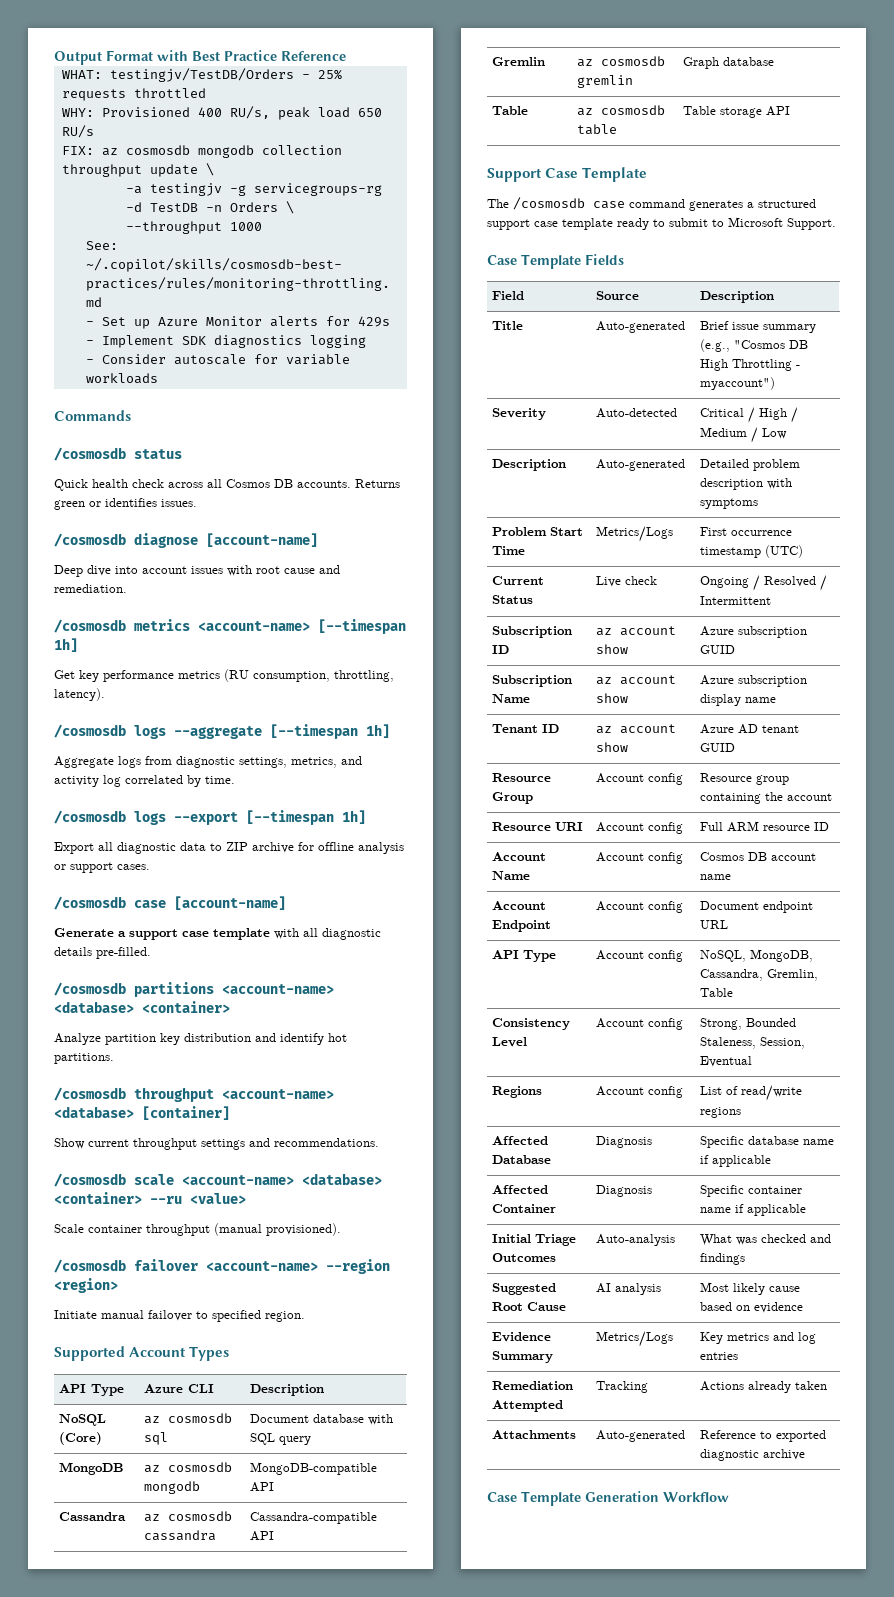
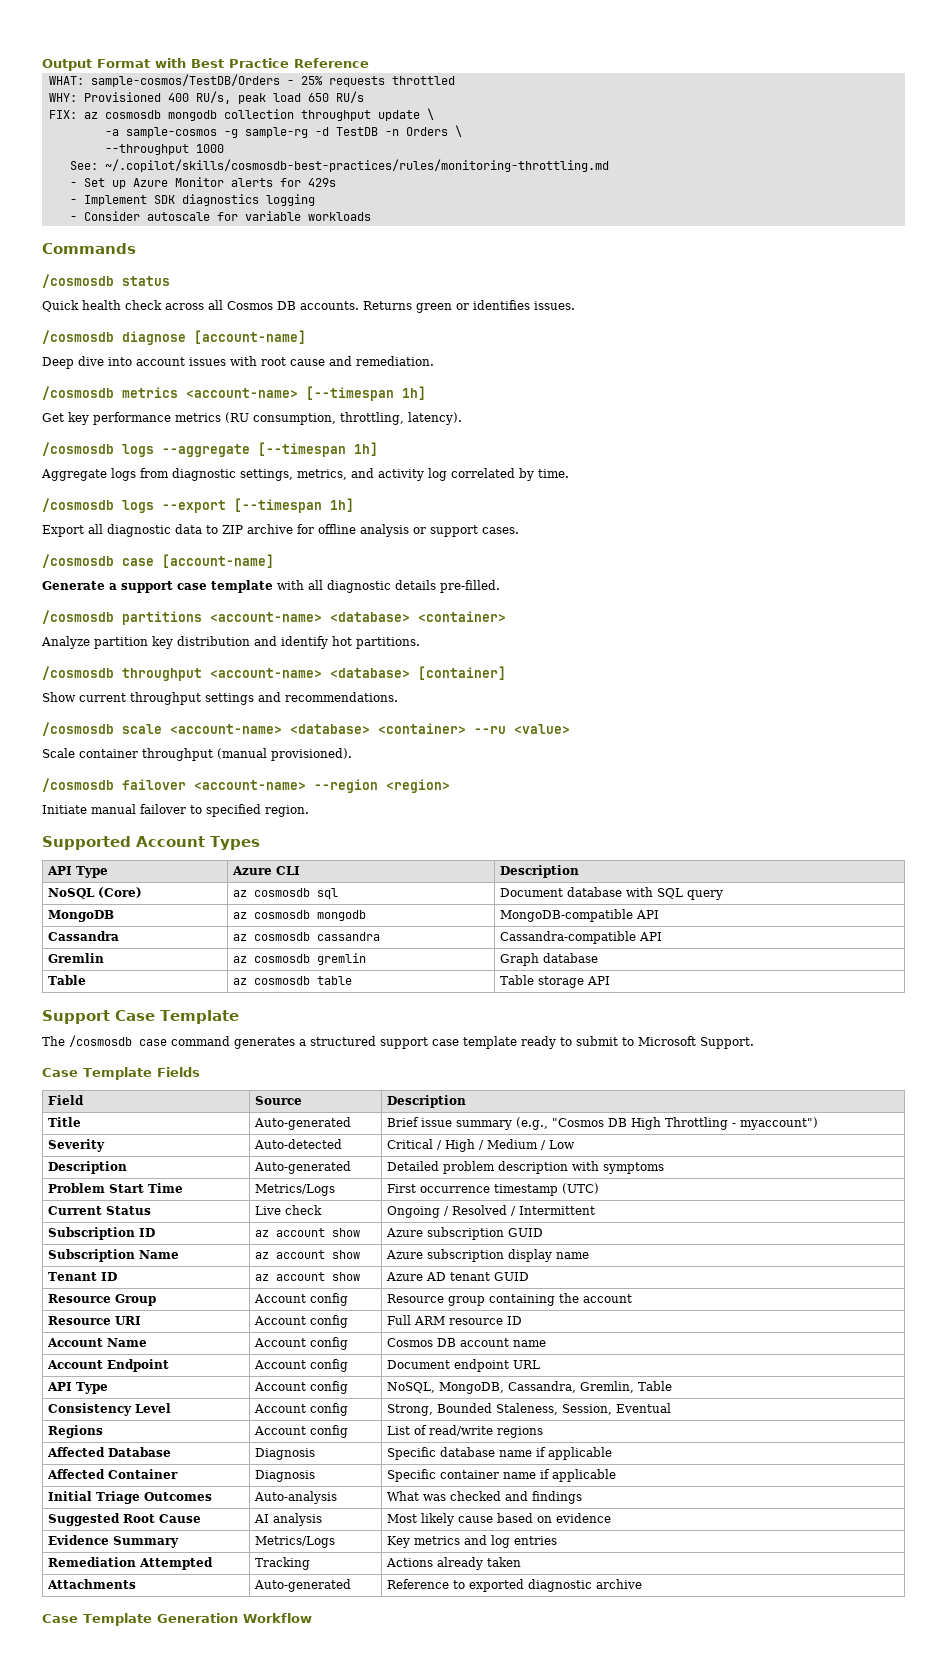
- WHAT: testingjv/TestDB/Orders - 25% requests throttled
+ WHAT: sample-cosmos/TestDB/Orders - 25% requests throttled
- -a testingjv -g servicegroups-rg -d TestDB -n Orders \
+ -a sample-cosmos -g sample-rg -d TestDB -n Orders \

